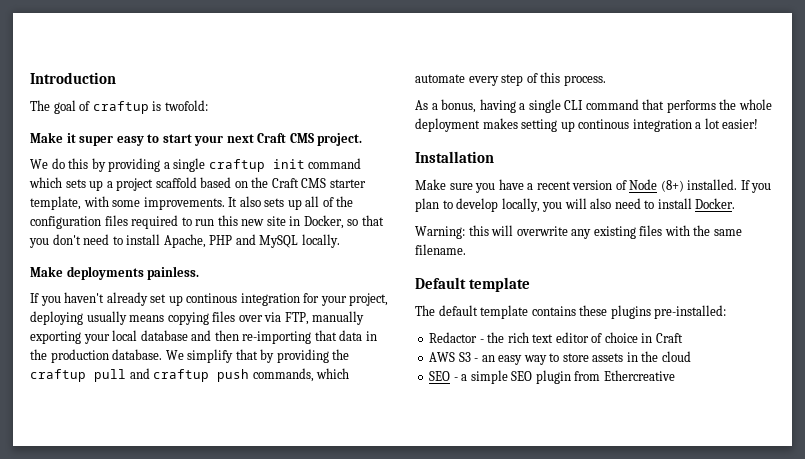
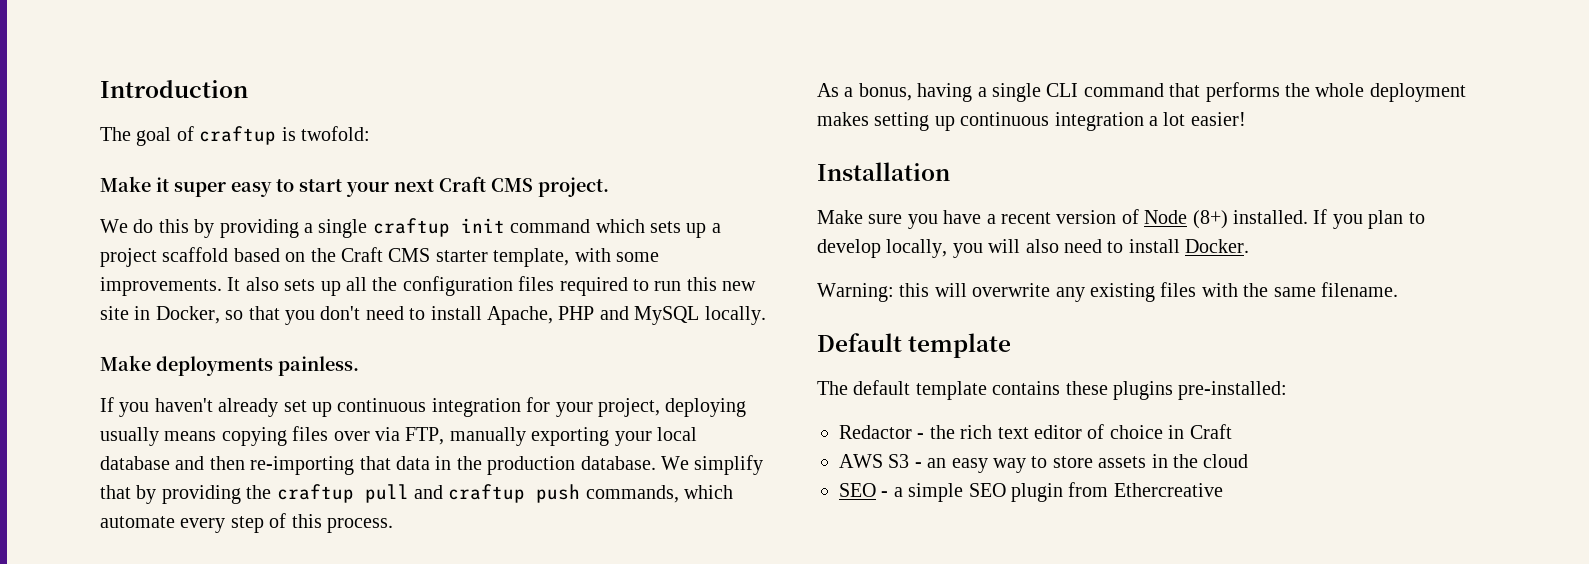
- It also sets up all of the configuration files required to run this new site in Docker, so that you don't need to install Apache, PHP and MySQL locally.
+ It also sets up all the configuration files required to run this new site in Docker, so that you don't need to install Apache, PHP and MySQL locally.
- If you haven't already set up continous integration for your project, deploying usually means copying files over via FTP, manually exporting your local database and then re-importing that data in the production database.
+ If you haven't already set up continuous integration for your project, deploying usually means copying files over via FTP, manually exporting your local database and then re-importing that data in the production database.
- As a bonus, having a single CLI command that performs the whole deployment makes setting up continous integration a lot easier!
+ As a bonus, having a single CLI command that performs the whole deployment makes setting up continuous integration a lot easier!

